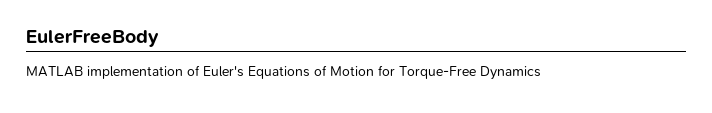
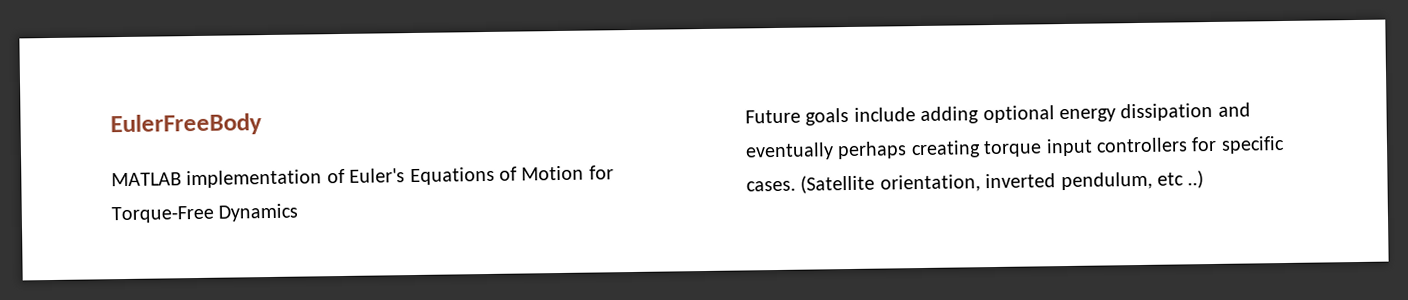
+ Future goals include adding optional energy dissipation and eventually perhaps creating torque input controllers for specific cases. (Satellite orientation, inverted pendulum, etc ..)

